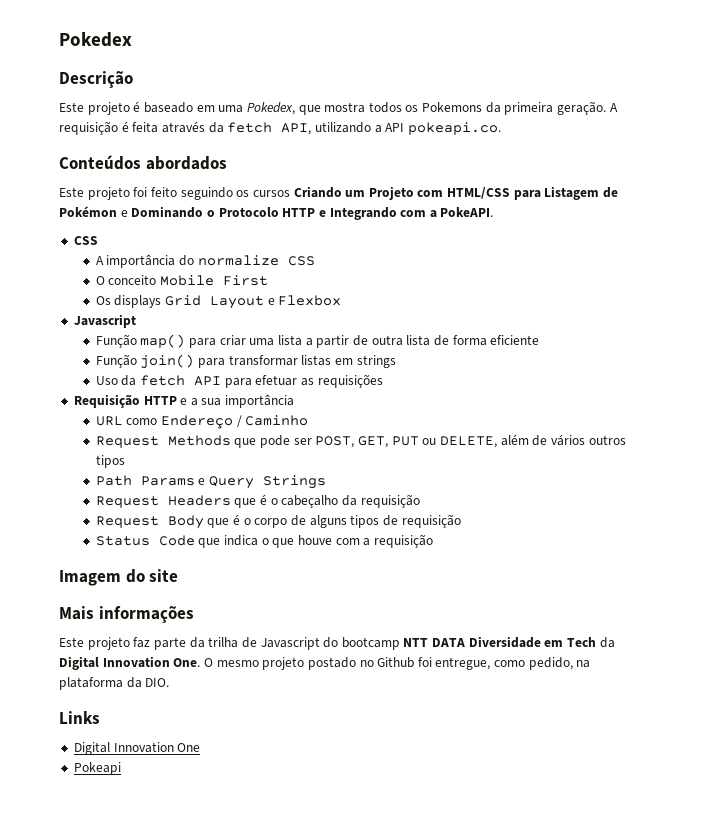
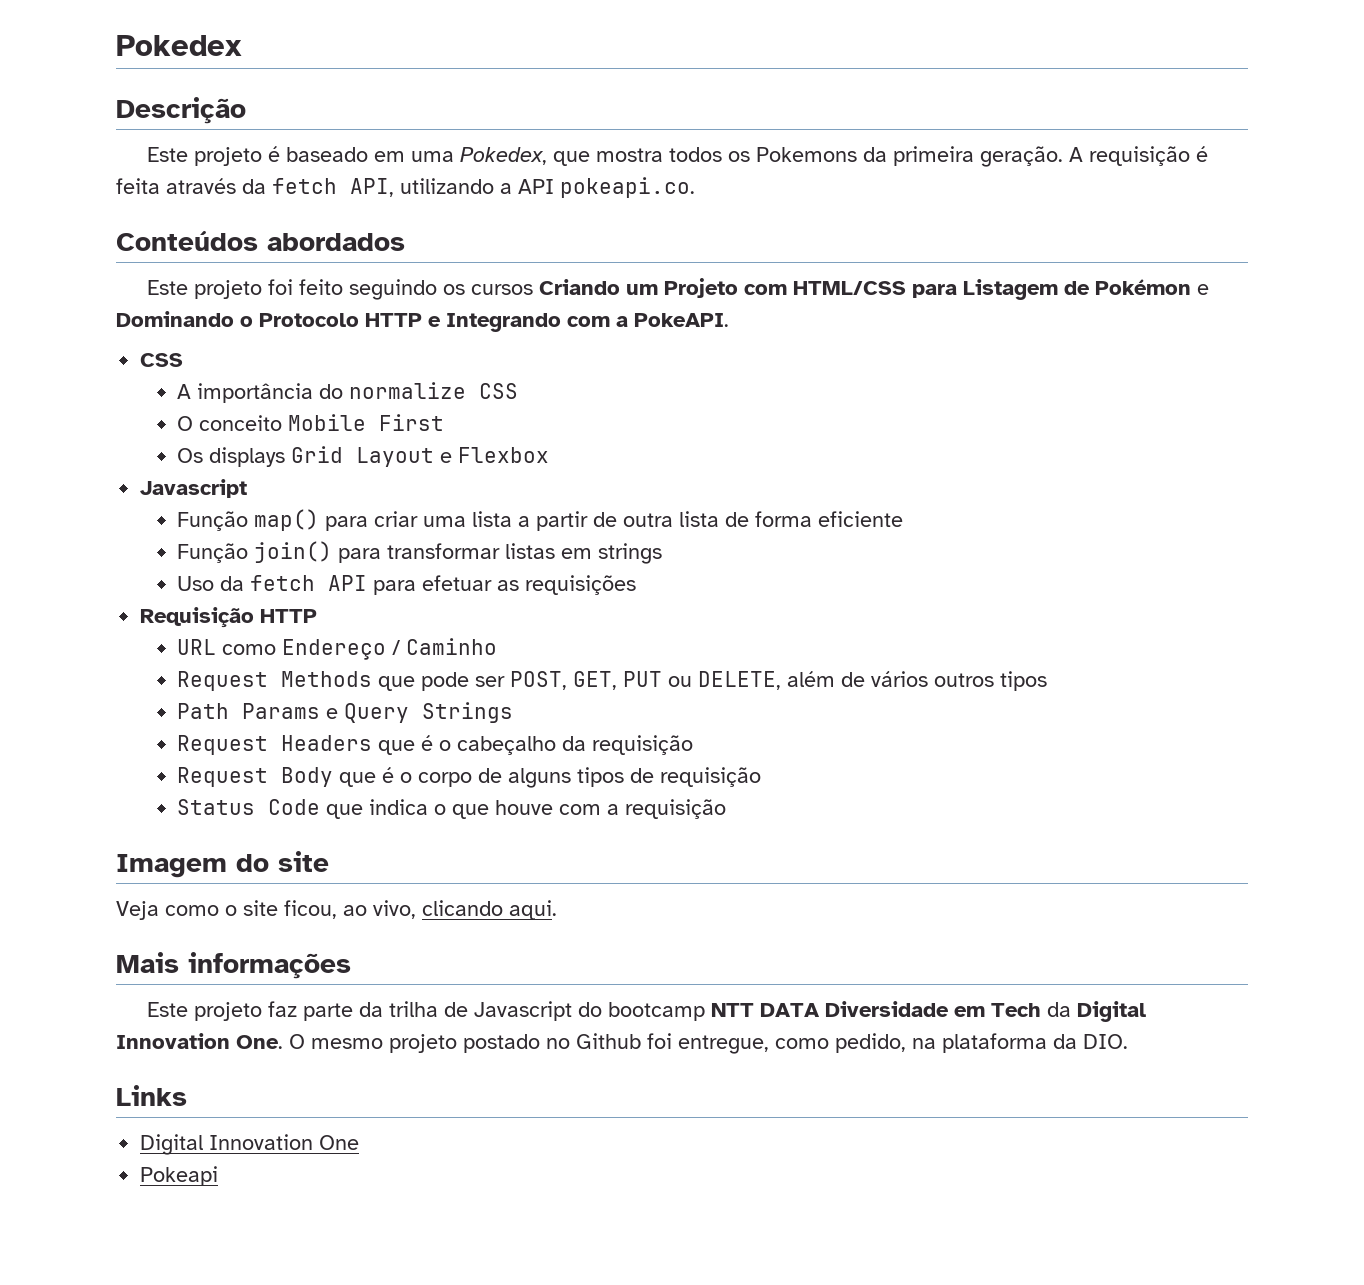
- Requisição HTTP e a sua importância
+ Requisição HTTP
+ Veja como o site ficou, ao vivo, clicando aqui.

